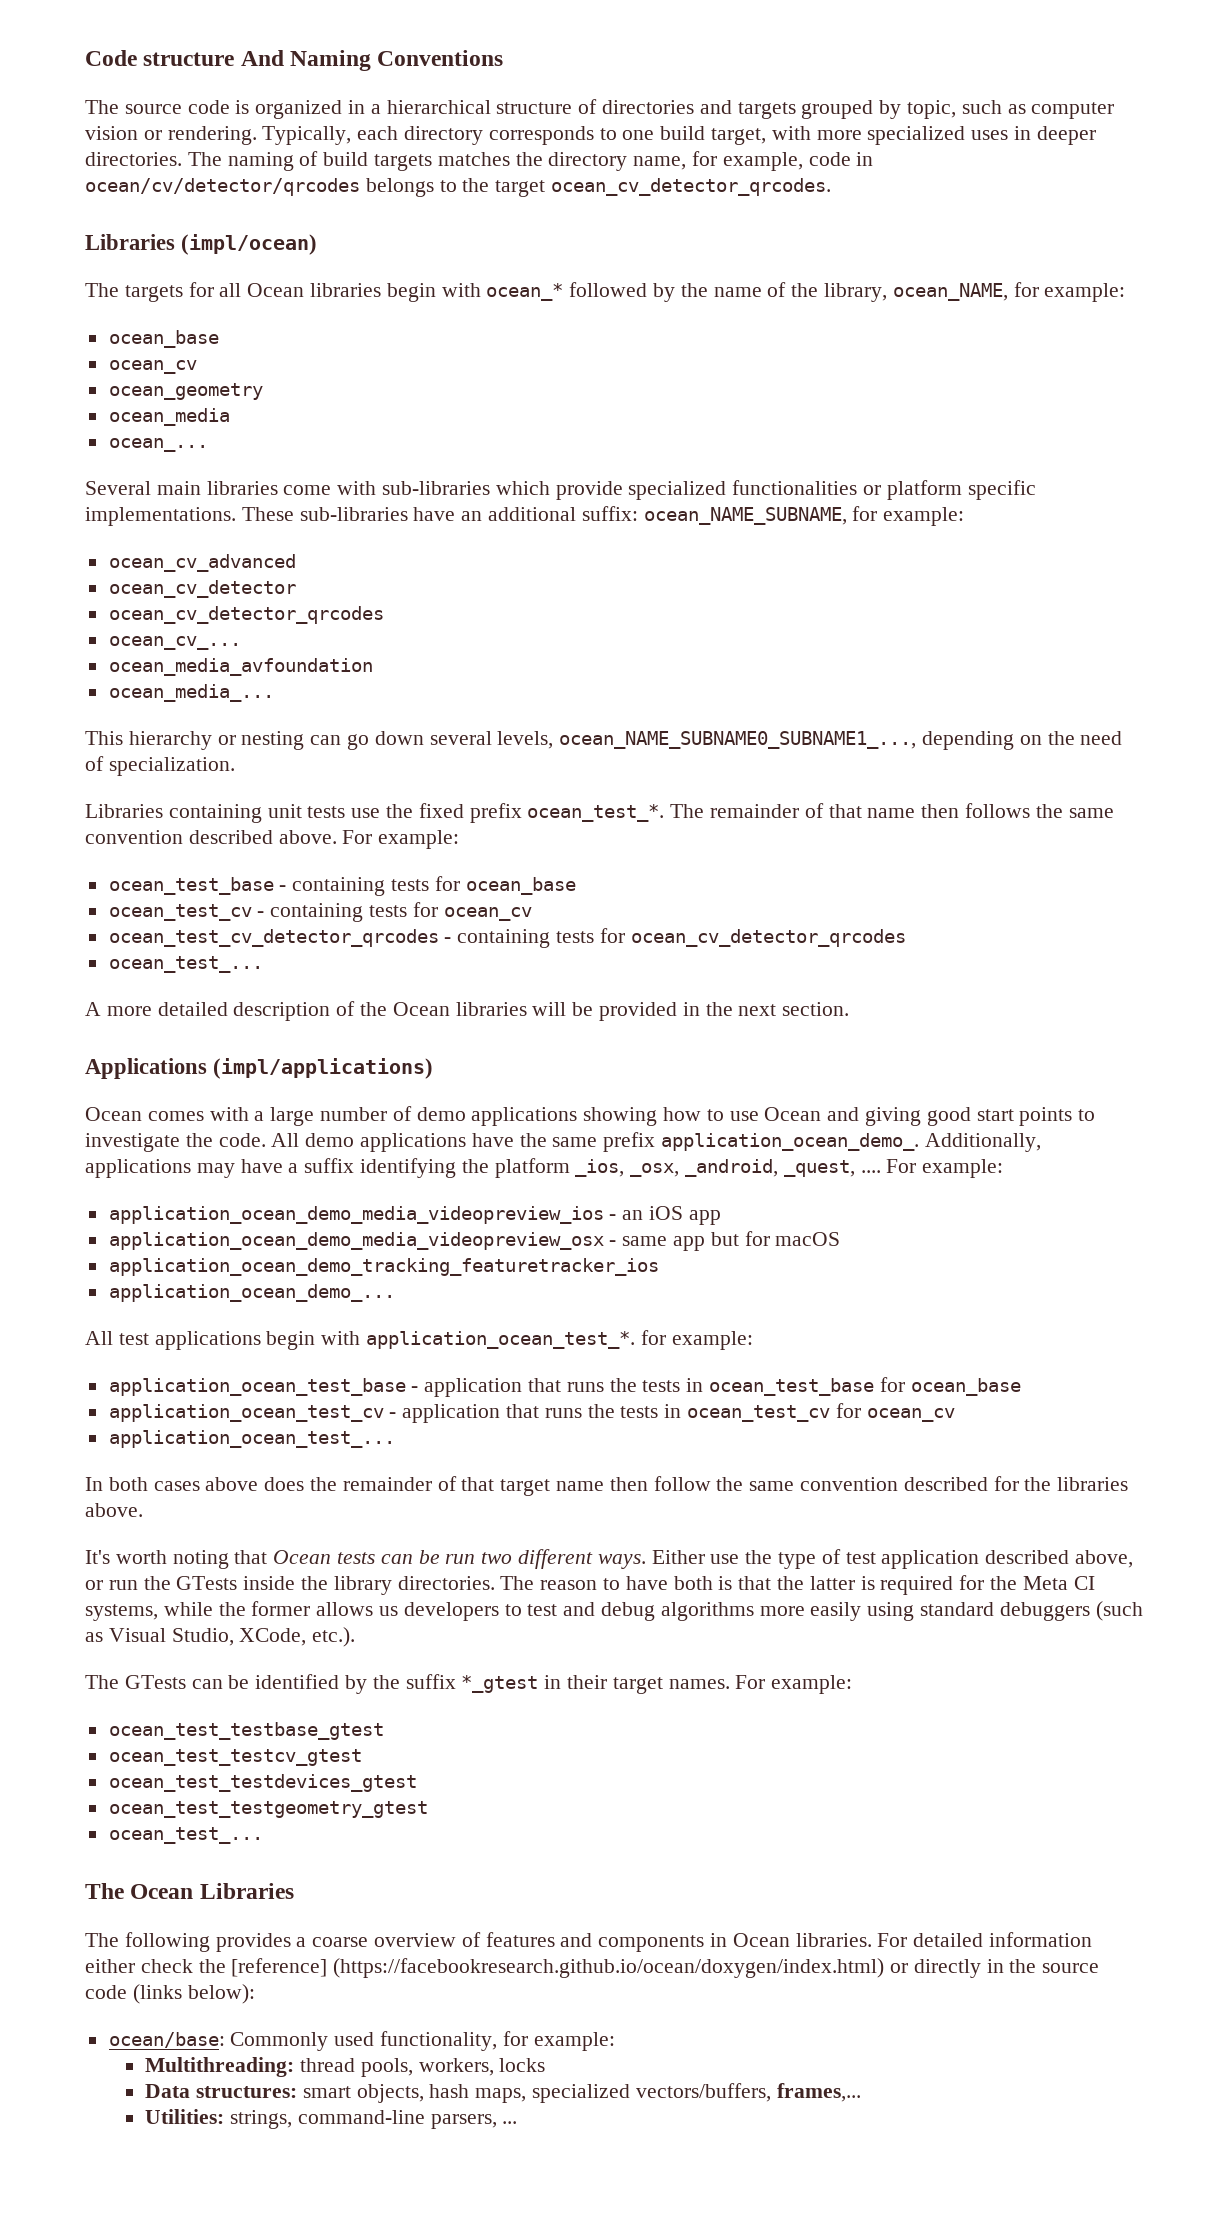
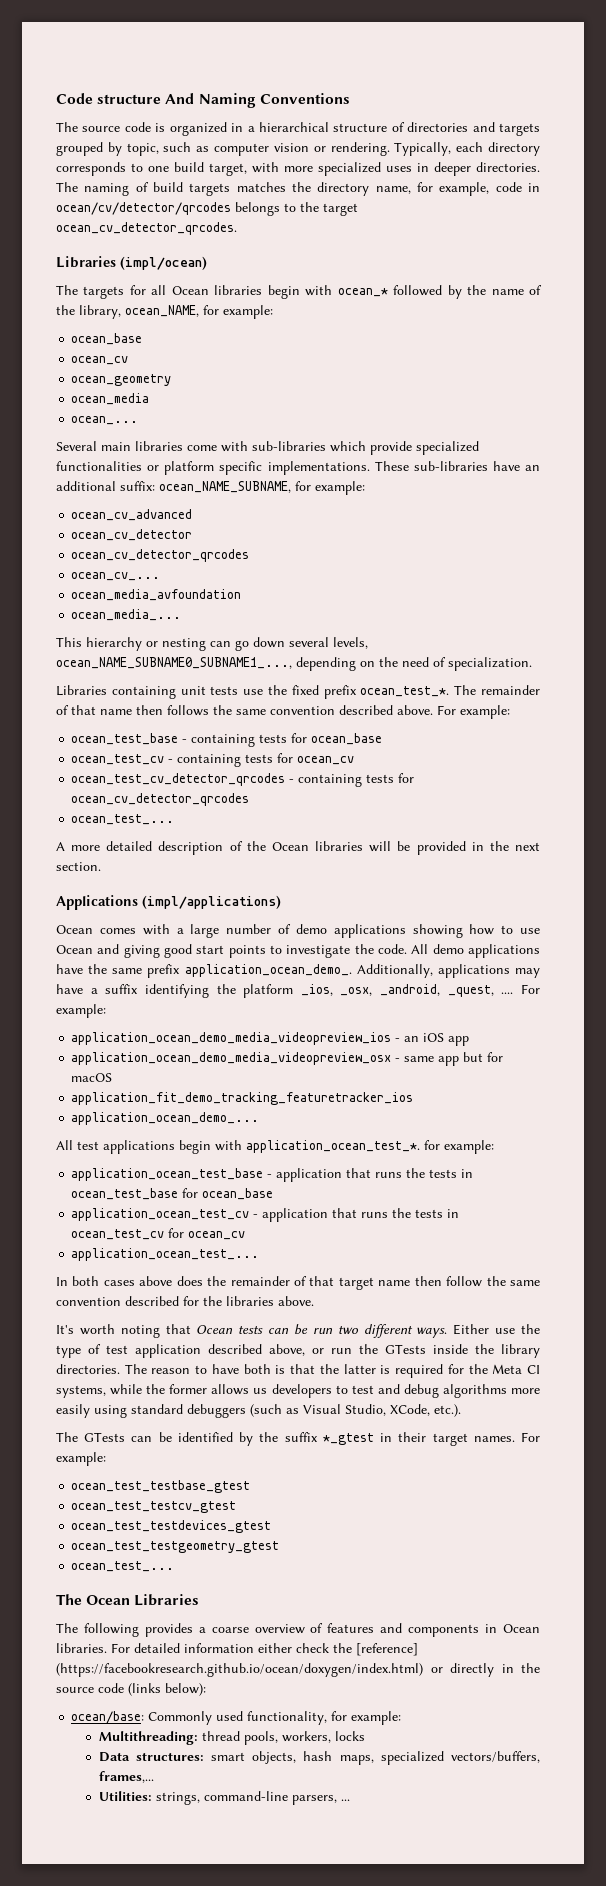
- application_ocean_demo_tracking_featuretracker_ios
+ application_fit_demo_tracking_featuretracker_ios

